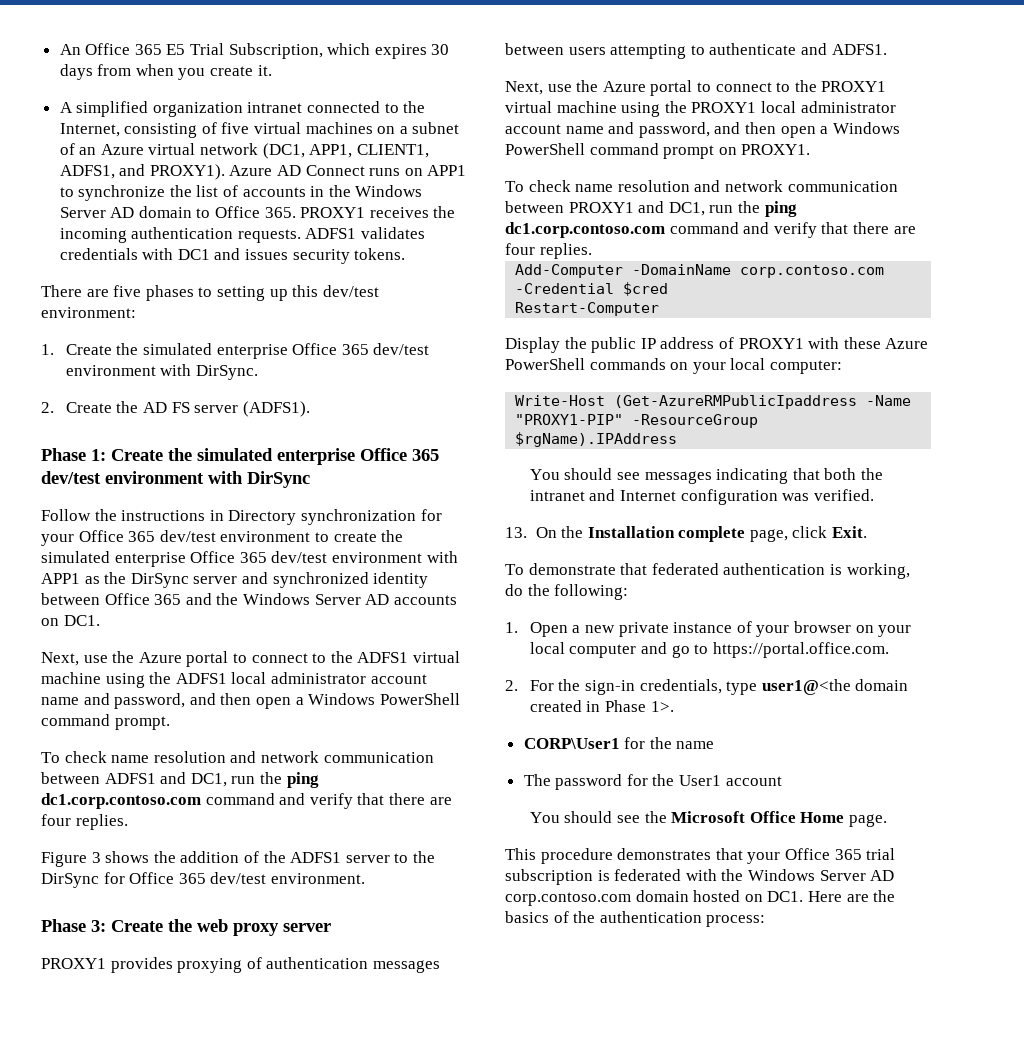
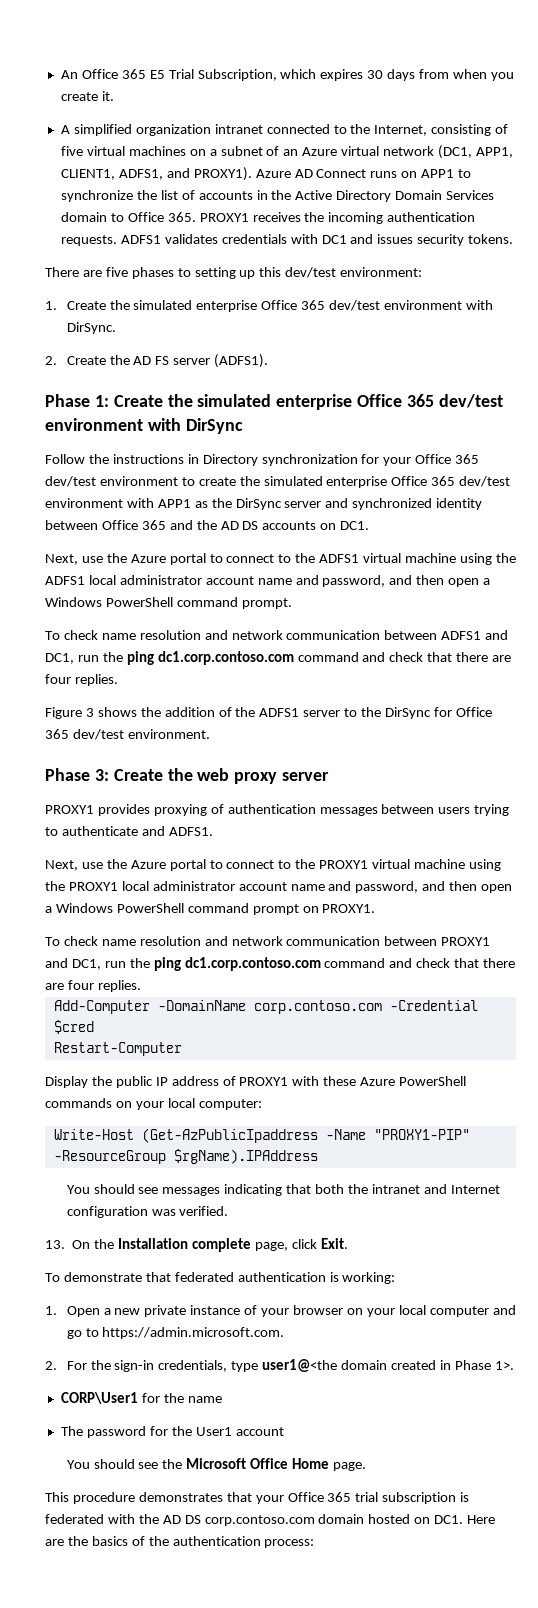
- Azure AD Connect runs on APP1 to synchronize the list of accounts in the Windows Server AD domain to Office 365. PROXY1 receives the incoming authentication requests.
+ Azure AD Connect runs on APP1 to synchronize the list of accounts in the Active Directory Domain Services domain to Office 365. PROXY1 receives the incoming authentication requests.
- Follow the instructions in Directory synchronization for your Office 365 dev/test environment to create the simulated enterprise Office 365 dev/test environment with APP1 as the DirSync server and synchronized identity between Office 365 and the Windows Server AD accounts on DC1.
+ Follow the instructions in Directory synchronization for your Office 365 dev/test environment to create the simulated enterprise Office 365 dev/test environment with APP1 as the DirSync server and synchronized identity between Office 365 and the AD DS accounts on DC1.
- To check name resolution and network communication between ADFS1 and DC1, run the ping dc1.corp.contoso.com command and verify that there are four replies.
+ To check name resolution and network communication between ADFS1 and DC1, run the ping dc1.corp.contoso.com command and check that there are four replies.
- PROXY1 provides proxying of authentication messages between users attempting to authenticate and ADFS1.
+ PROXY1 provides proxying of authentication messages between users trying to authenticate and ADFS1.
- To check name resolution and network communication between PROXY1 and DC1, run the ping dc1.corp.contoso.com command and verify that there are four replies.
+ To check name resolution and network communication between PROXY1 and DC1, run the ping dc1.corp.contoso.com command and check that there are four replies.
- Write-Host (Get-AzureRMPublicIpaddress -Name "PROXY1-PIP" -ResourceGroup $rgName).IPAddress
+ Write-Host (Get-AzPublicIpaddress -Name "PROXY1-PIP" -ResourceGroup $rgName).IPAddress
- To demonstrate that federated authentication is working, do the following:
+ To demonstrate that federated authentication is working:
- 1. Open a new private instance of your browser on your local computer and go to https://portal.office.com.
+ 1. Open a new private instance of your browser on your local computer and go to https://admin.microsoft.com.
- This procedure demonstrates that your Office 365 trial subscription is federated with the Windows Server AD corp.contoso.com domain hosted on DC1. Here are the basics of the authentication process:
+ This procedure demonstrates that your Office 365 trial subscription is federated with the AD DS corp.contoso.com domain hosted on DC1. Here are the basics of the authentication process:

